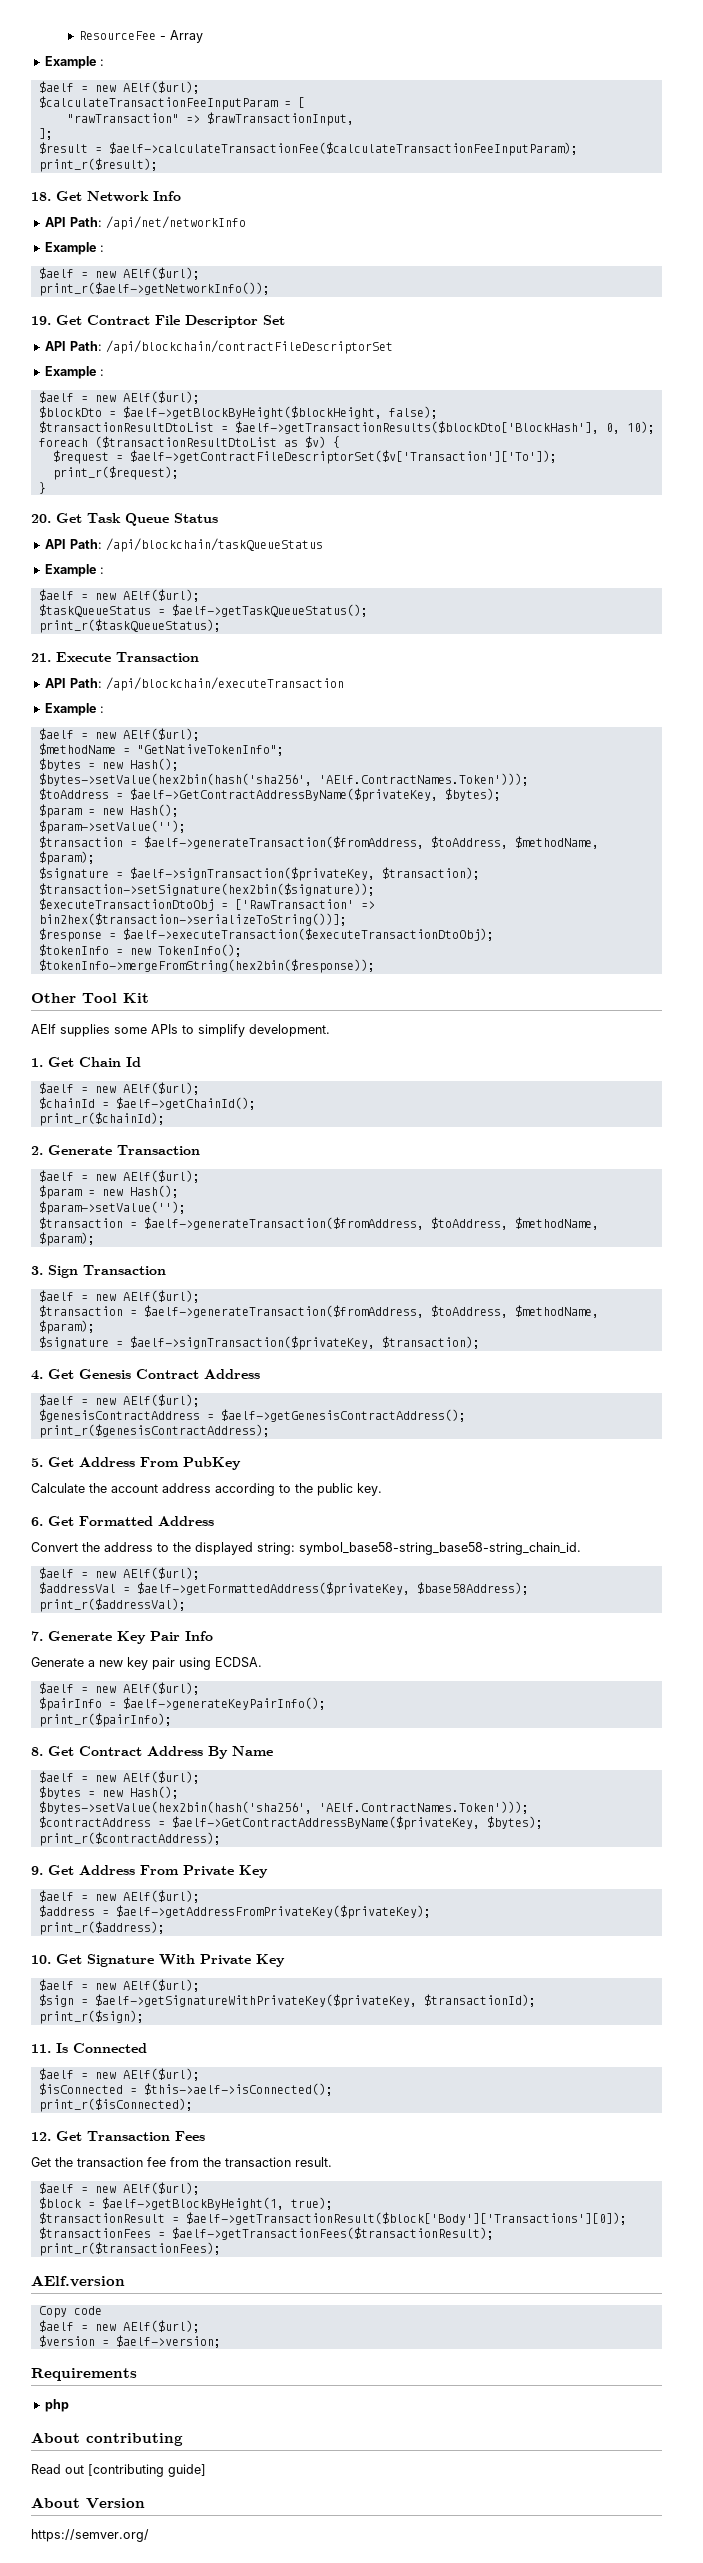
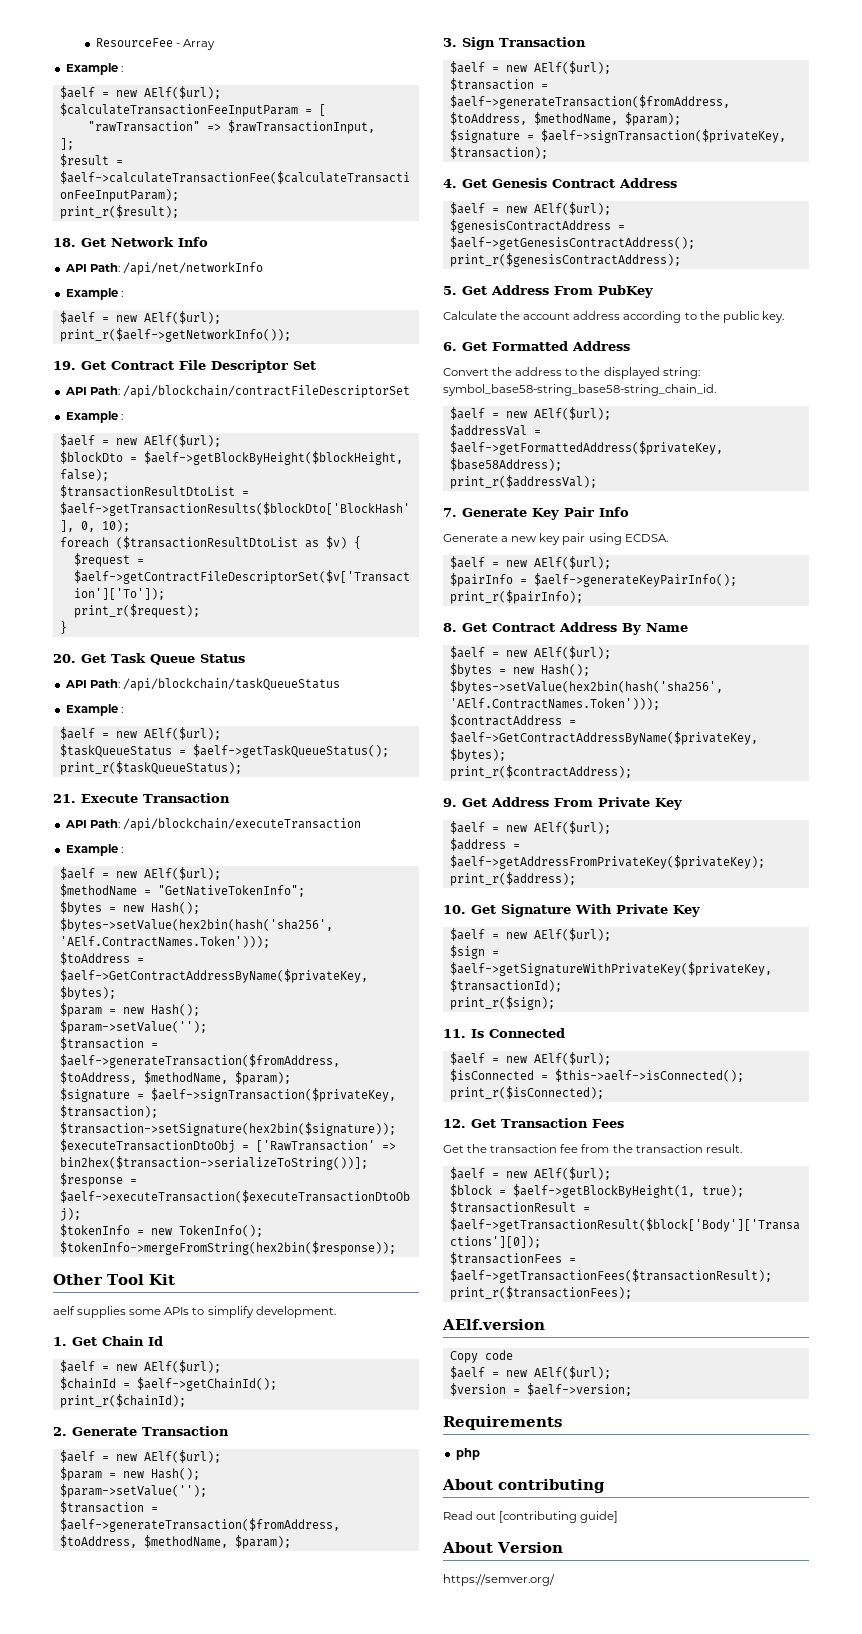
- AElf supplies some APIs to simplify development.
+ aelf supplies some APIs to simplify development.

